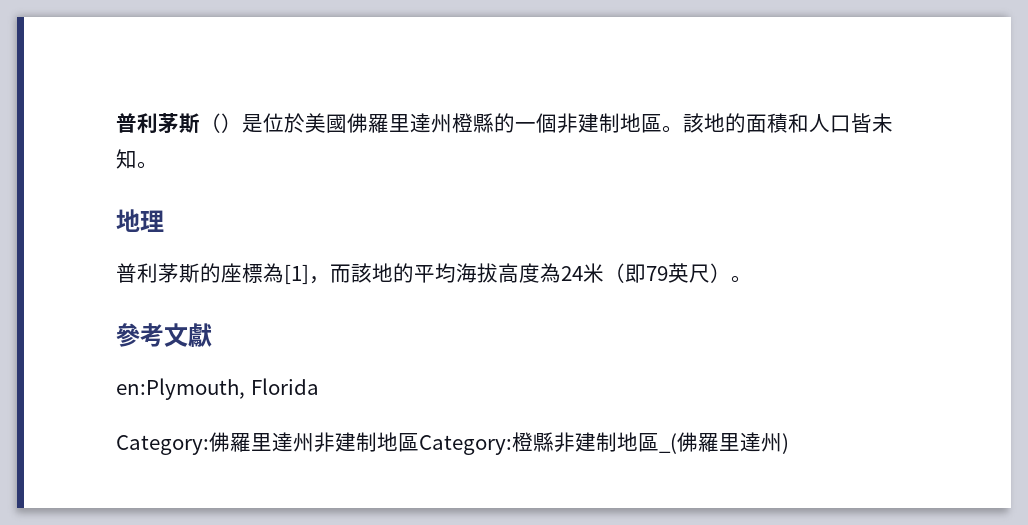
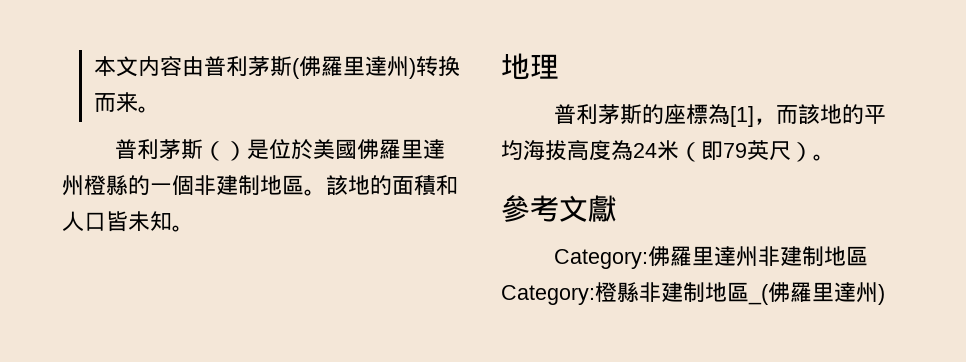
+ 本文内容由普利茅斯(佛羅里達州)转换而来。
- en:Plymouth, Florida

